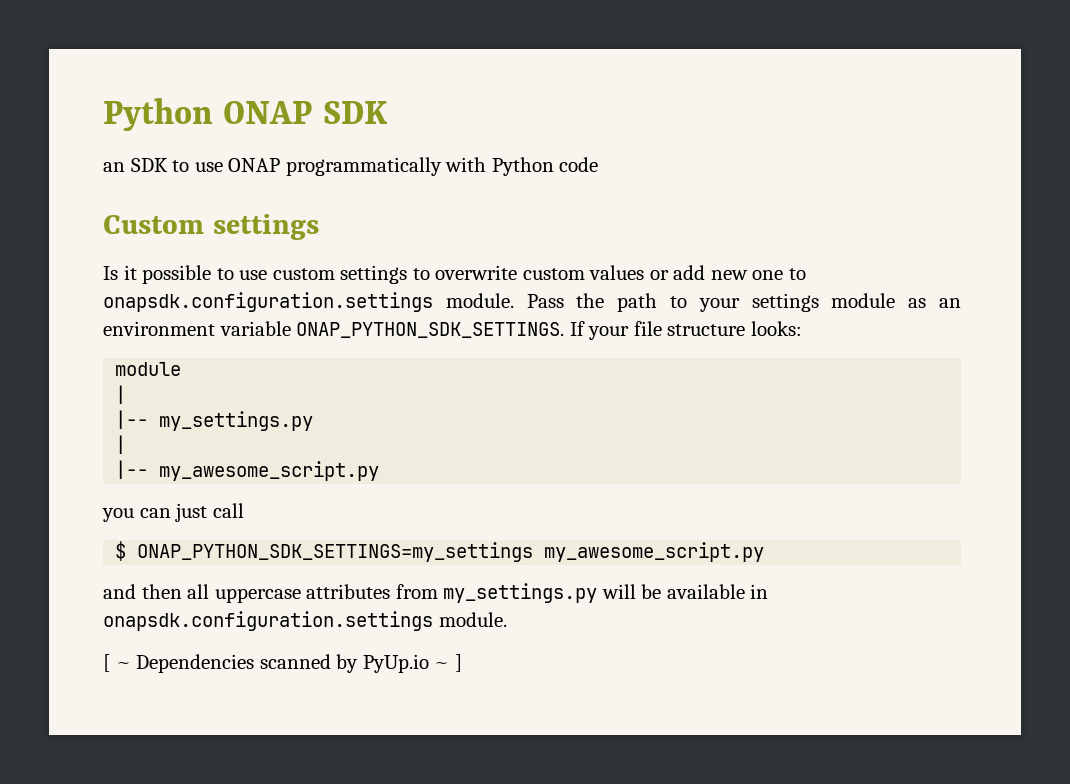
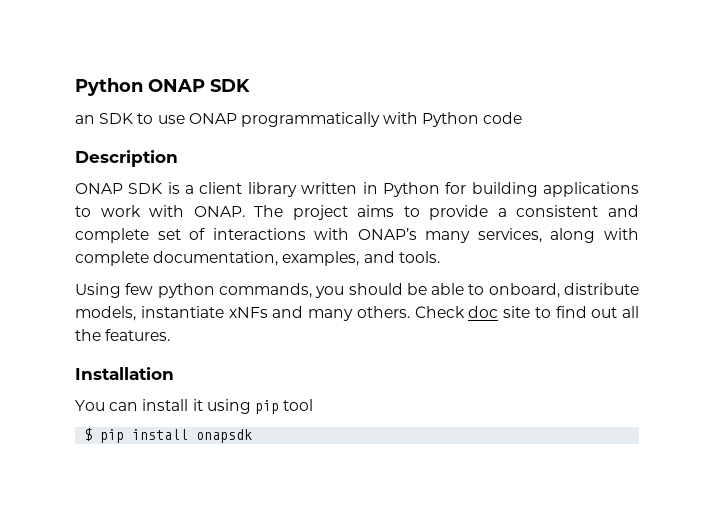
- Custom settings
- Is it possible to use custom settings to overwrite custom values or add new one to onapsdk.configuration.settings module. Pass the path to your settings module as an environment variable ONAP_PYTHON_SDK_SETTINGS. If your file structure looks:
- module
- |
- |-- my_settings.py
- |
- |-- my_awesome_script.py
- you can just call
- $ ONAP_PYTHON_SDK_SETTINGS=my_settings my_awesome_script.py
- and then all uppercase attributes from my_settings.py will be available in onapsdk.configuration.settings module.
- [ ~ Dependencies scanned by PyUp.io ~ ]
+ Description
+ ONAP SDK is a client library written in Python for building applications to work with ONAP. The project aims to provide a consistent and complete set of interactions with ONAP’s many services, along with complete documentation, examples, and tools.
+ Using few python commands, you should be able to onboard, distribute models, instantiate xNFs and many others. Check doc site to find out all the features.
+ Installation
+ You can install it using pip tool
+ $ pip install onapsdk

